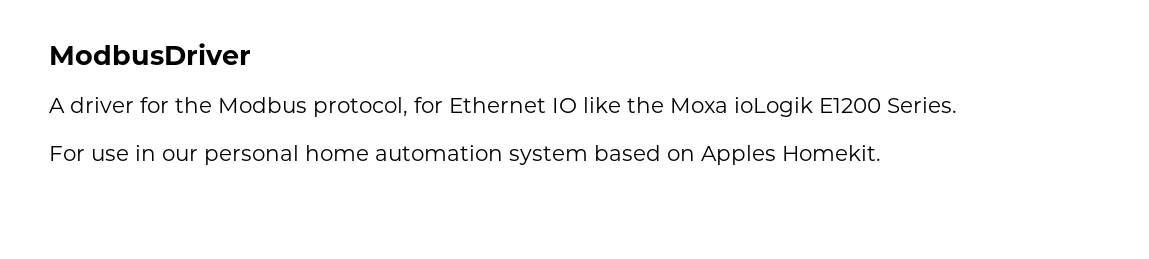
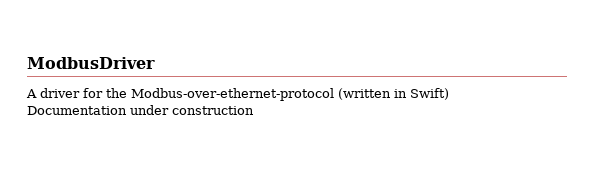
- A driver for the Modbus protocol, for Ethernet IO like the Moxa ioLogik E1200 Series.
- For use in our personal home automation system based on Apples Homekit.
+ A driver for the Modbus-over-ethernet-protocol (written in Swift)
+ Documentation under construction

